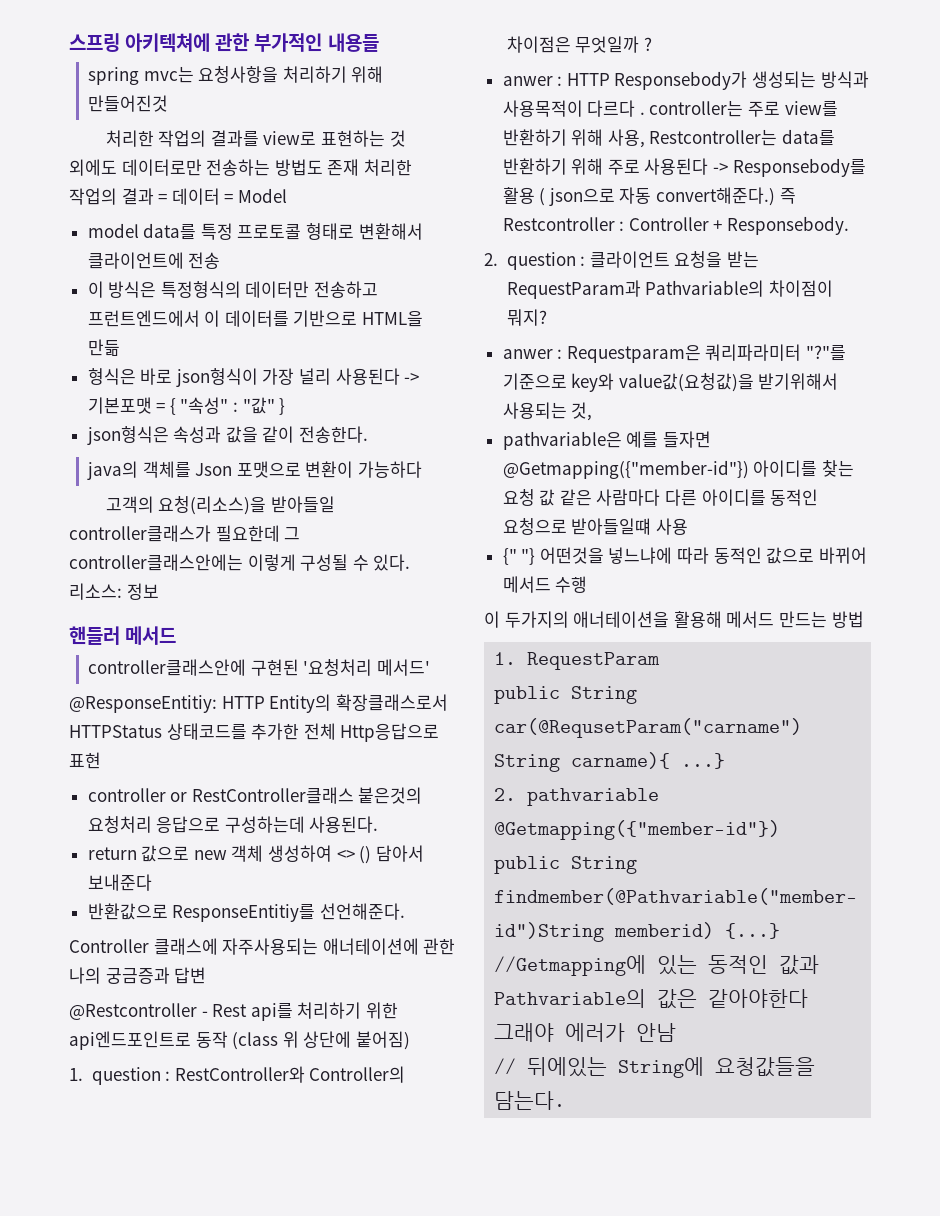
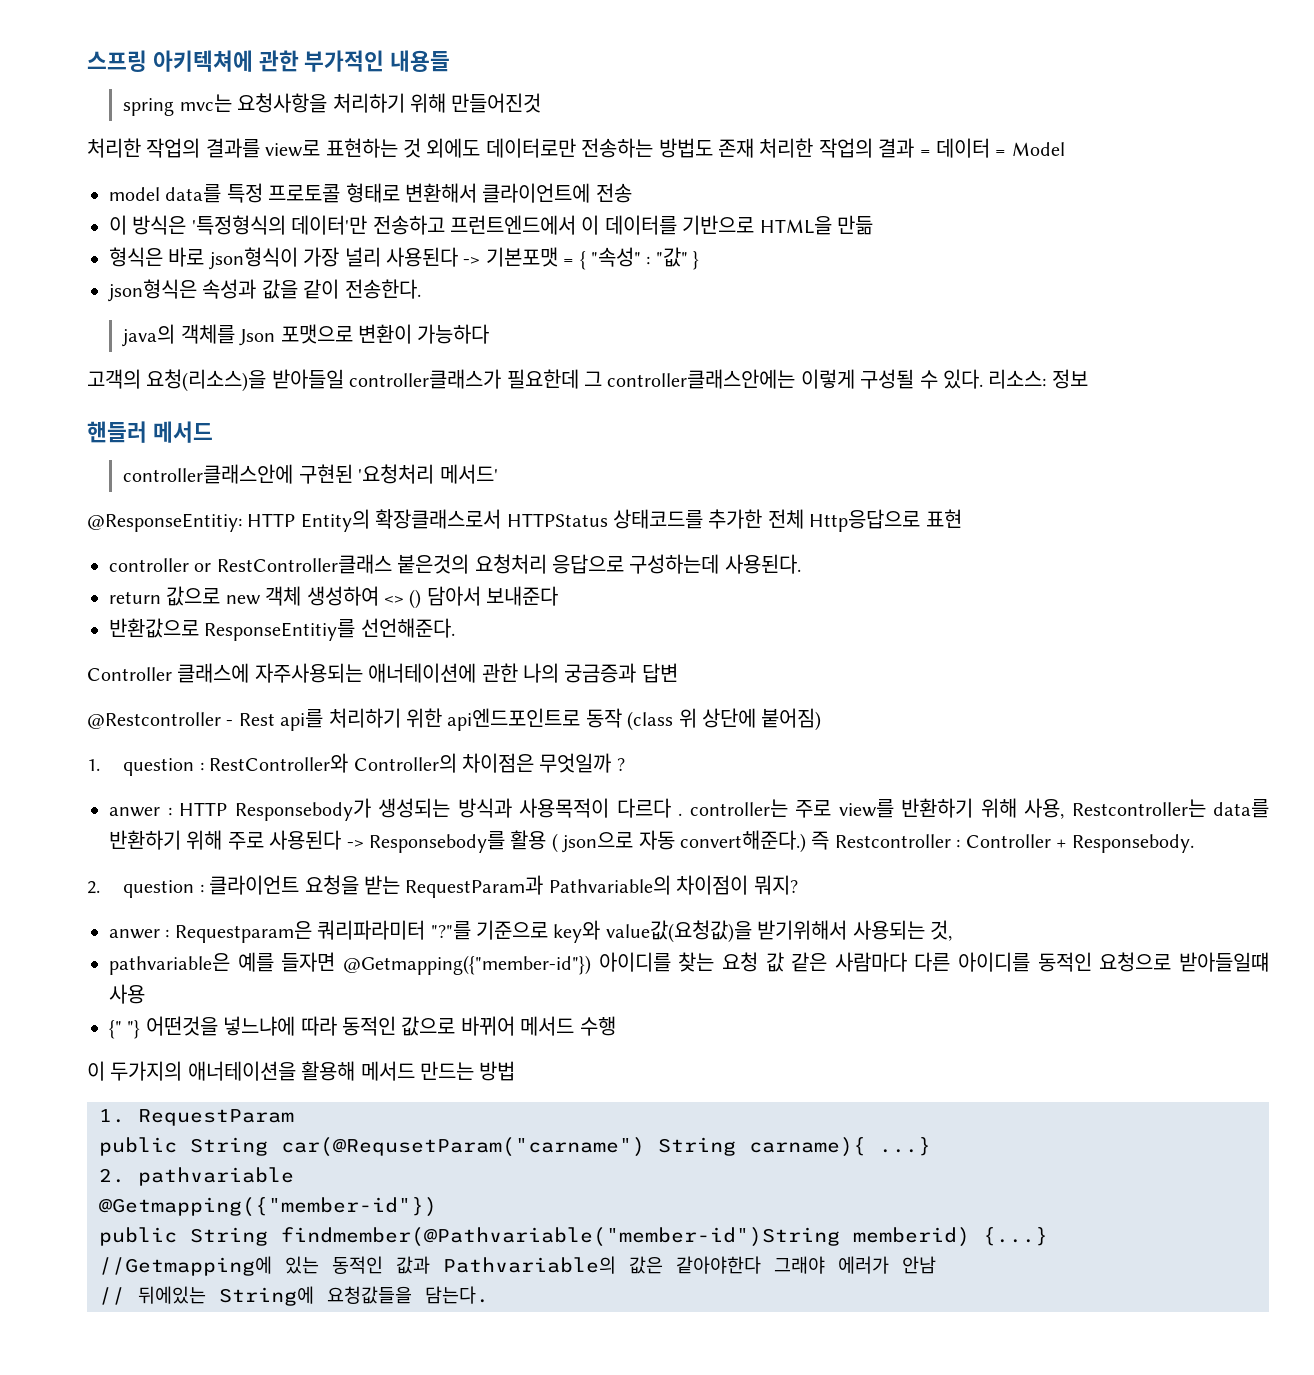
- 이 방식은 특정형식의 데이터만 전송하고 프런트엔드에서 이 데이터를 기반으로 HTML을 만듦
+ 이 방식은 '특정형식의 데이터'만 전송하고 프런트엔드에서 이 데이터를 기반으로 HTML을 만듦

